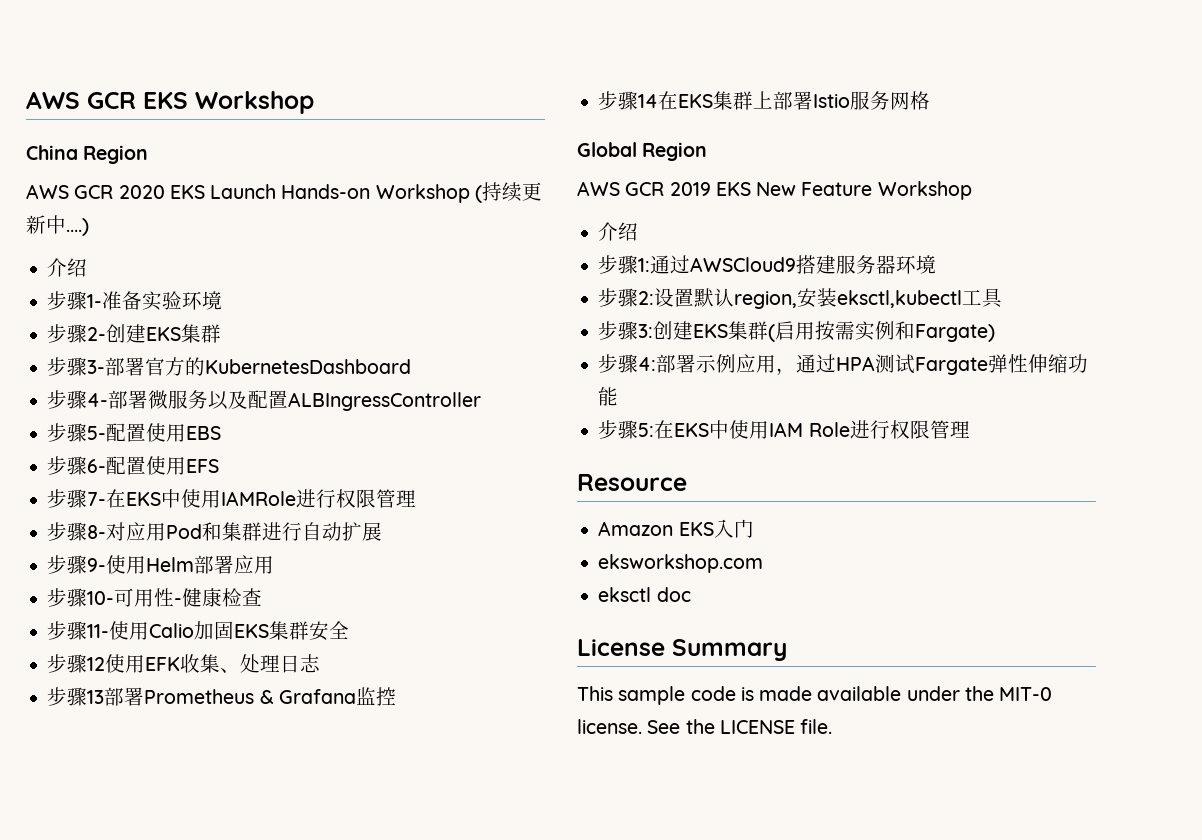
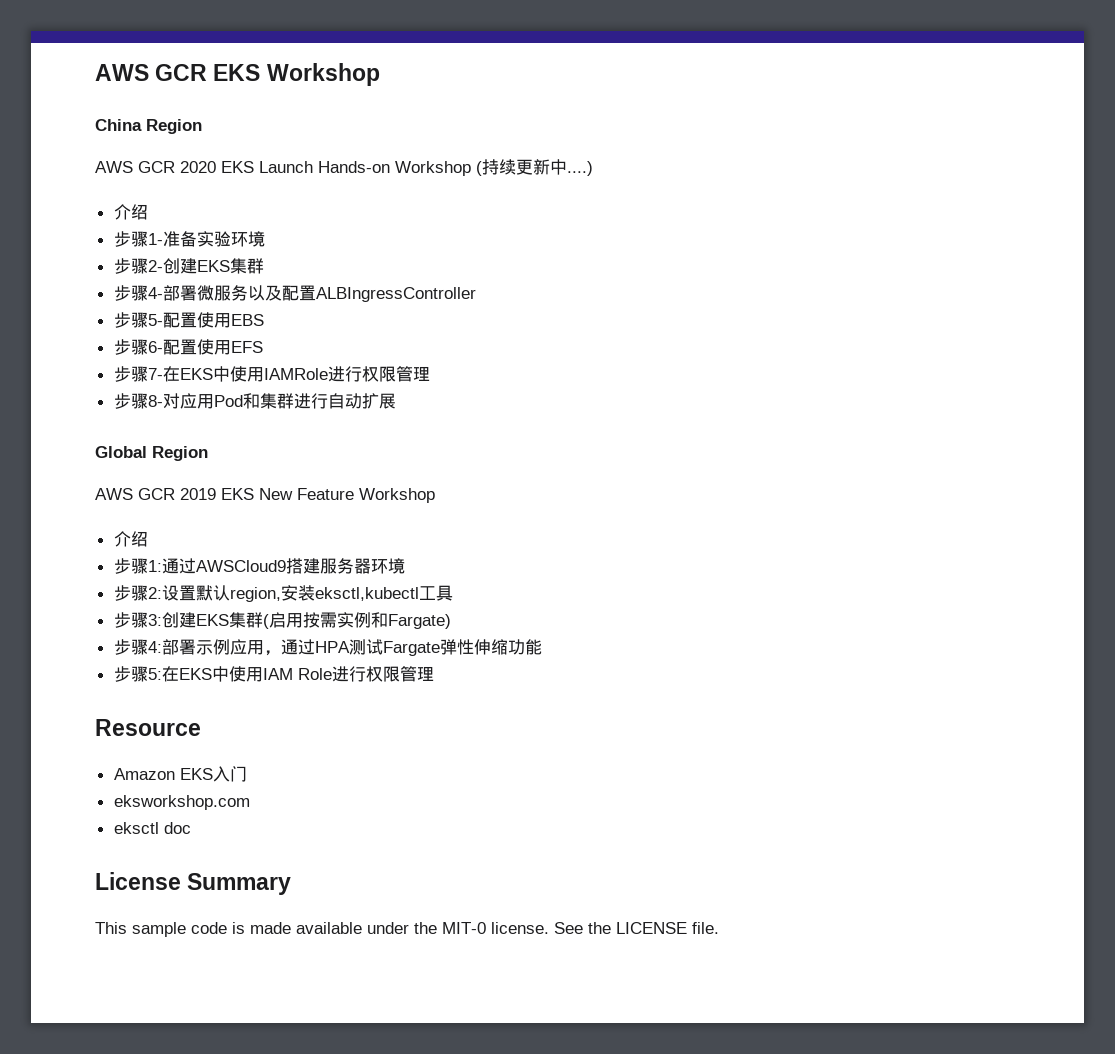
- 步骤3-部署官方的KubernetesDashboard
- 步骤9-使用Helm部署应用
- 步骤10-可用性-健康检查
- 步骤11-使用Calio加固EKS集群安全
- 步骤12使用EFK收集、处理日志
- 步骤13部署Prometheus & Grafana监控
- 步骤14在EKS集群上部署Istio服务网格

